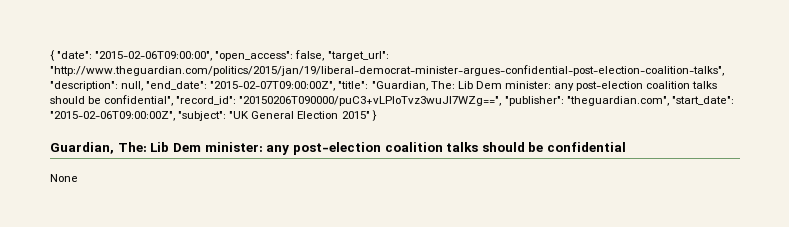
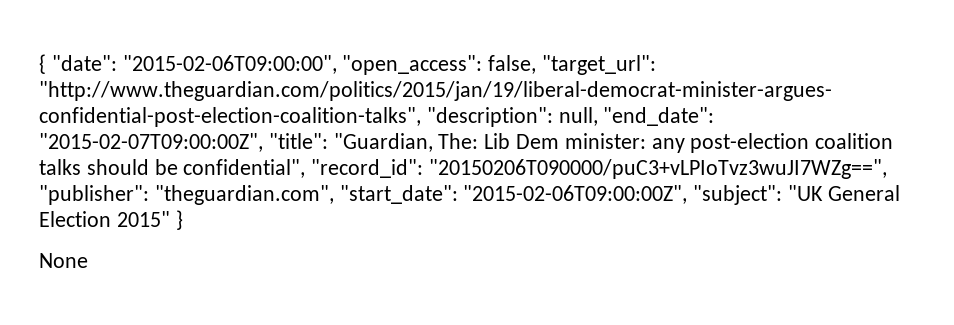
- Guardian, The: Lib Dem minister: any post-election coalition talks should be confidential

